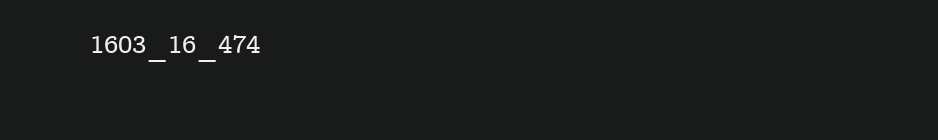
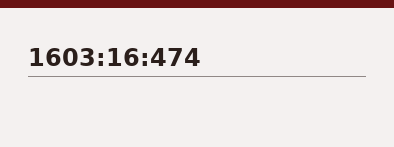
- 1603_16_474
+ 1603:16:474

